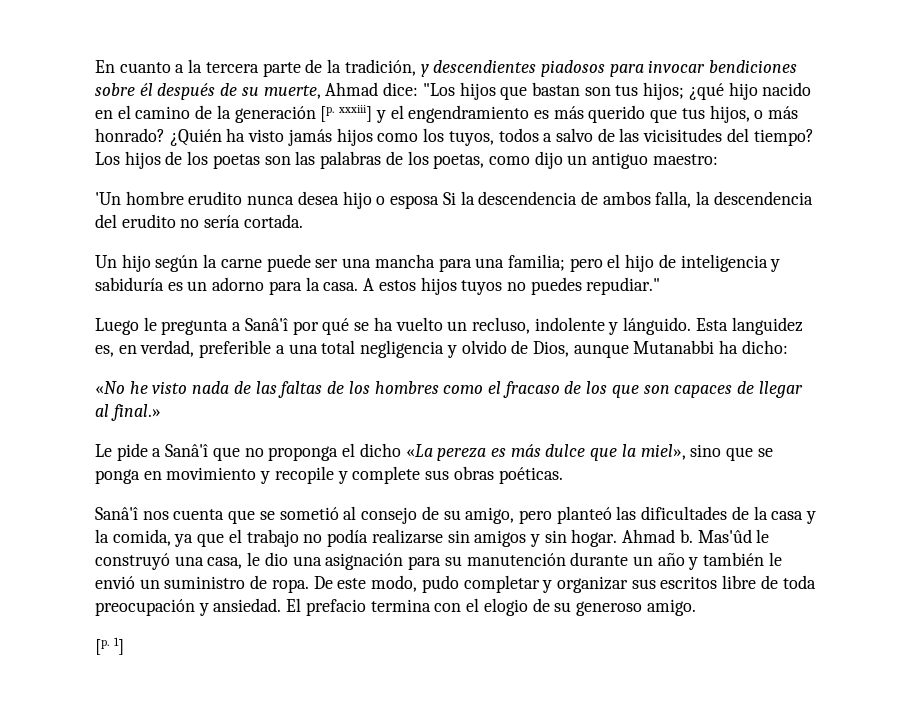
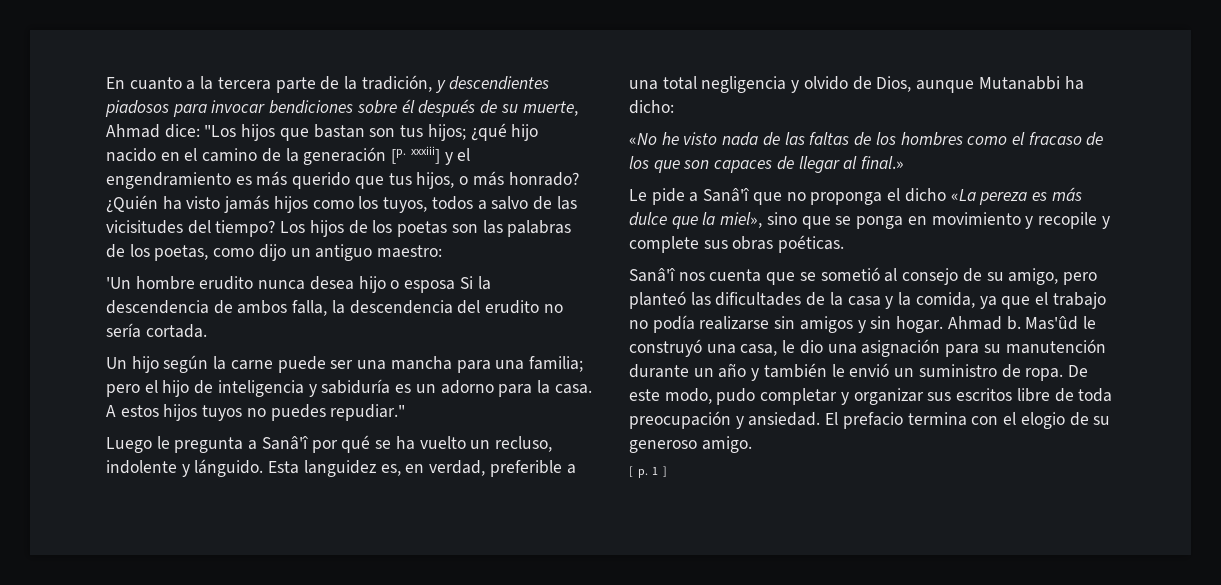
- [p. 1]
+ [ p. 1 ]

